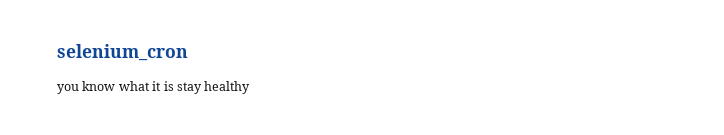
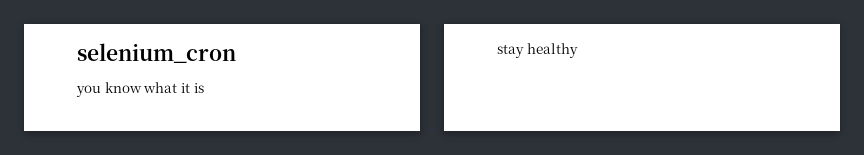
- you know what it is stay healthy
+ you know what it is
+ stay healthy

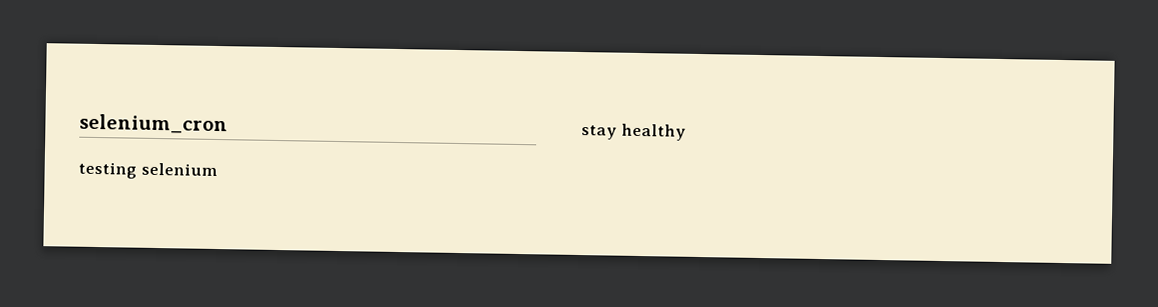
- you know what it is
+ testing selenium

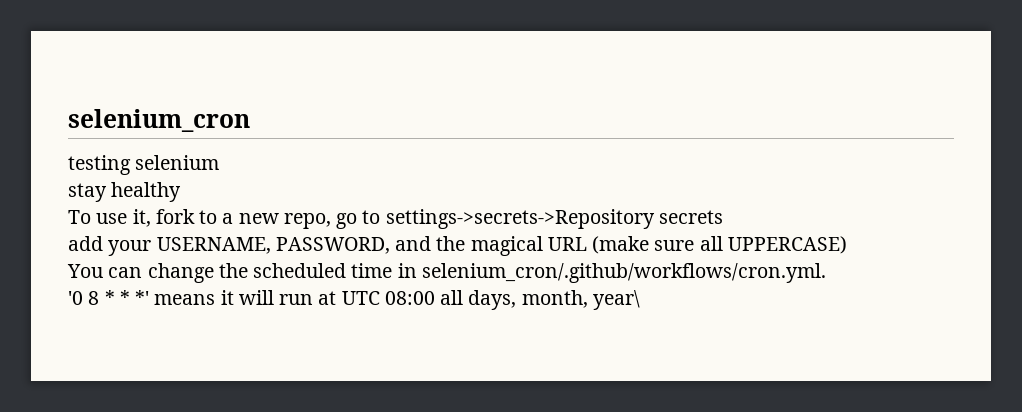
+ To use it, fork to a new repo, go to settings->secrets->Repository secrets
+ add your USERNAME, PASSWORD, and the magical URL (make sure all UPPERCASE)
+ You can change the scheduled time in selenium_cron/.github/workflows/cron.yml.
+ '0 8 * * *' means it will run at UTC 08:00 all days, month, year\

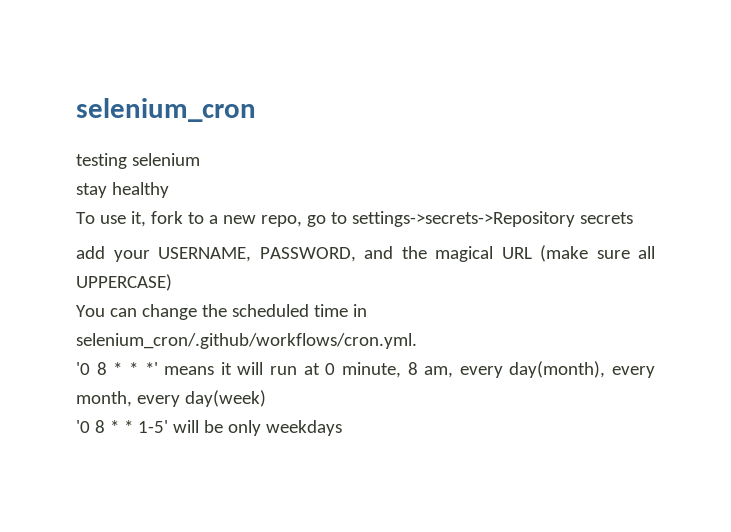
- '0 8 * * *' means it will run at UTC 08:00 all days, month, year\
+ '0 8 * * *' means it will run at 0 minute, 8 am, every day(month), every month, every day(week)
+ '0 8 * * 1-5' will be only weekdays

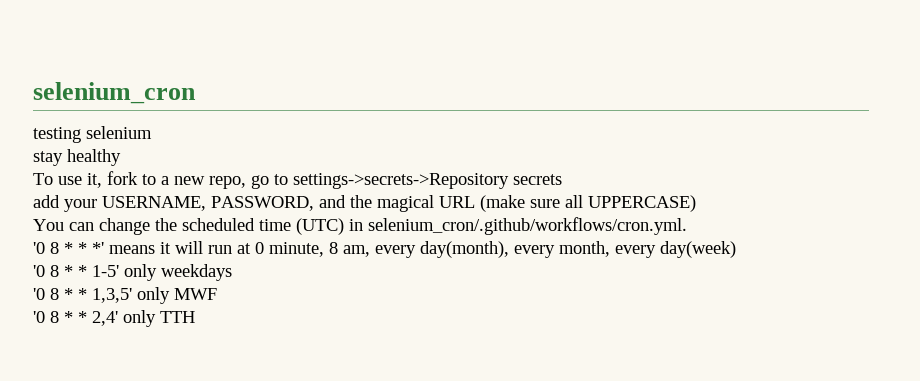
- You can change the scheduled time in selenium_cron/.github/workflows/cron.yml.
+ You can change the scheduled time (UTC) in selenium_cron/.github/workflows/cron.yml.
- '0 8 * * 1-5' will be only weekdays
+ '0 8 * * 1-5' only weekdays
+ '0 8 * * 1,3,5' only MWF
+ '0 8 * * 2,4' only TTH

